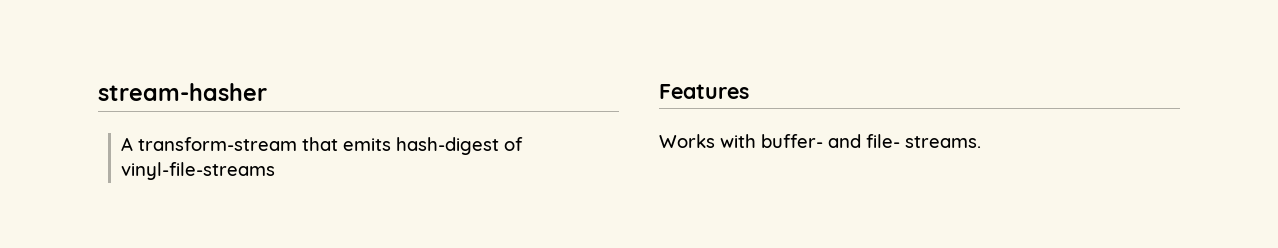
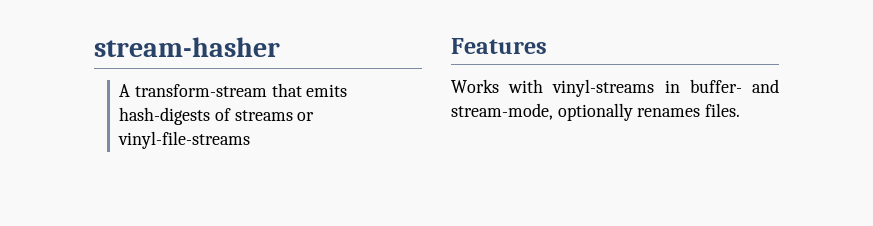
- A transform-stream that emits hash-digest of vinyl-file-streams
+ A transform-stream that emits hash-digests of streams or vinyl-file-streams
- Works with buffer- and file- streams.
+ Works with vinyl-streams in buffer- and stream-mode, optionally renames files.

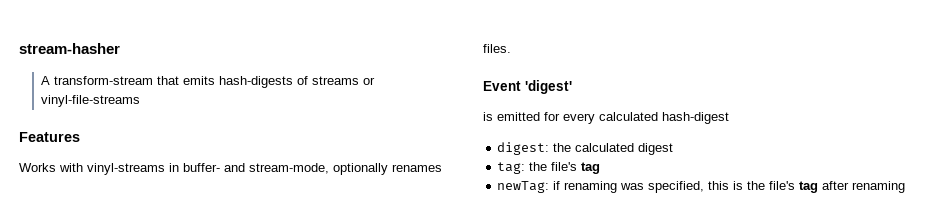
+ Event 'digest'
+ is emitted for every calculated hash-digest
+ digest: the calculated digest
+ tag: the file's tag
+ newTag: if renaming was specified, this is the file's tag after renaming

